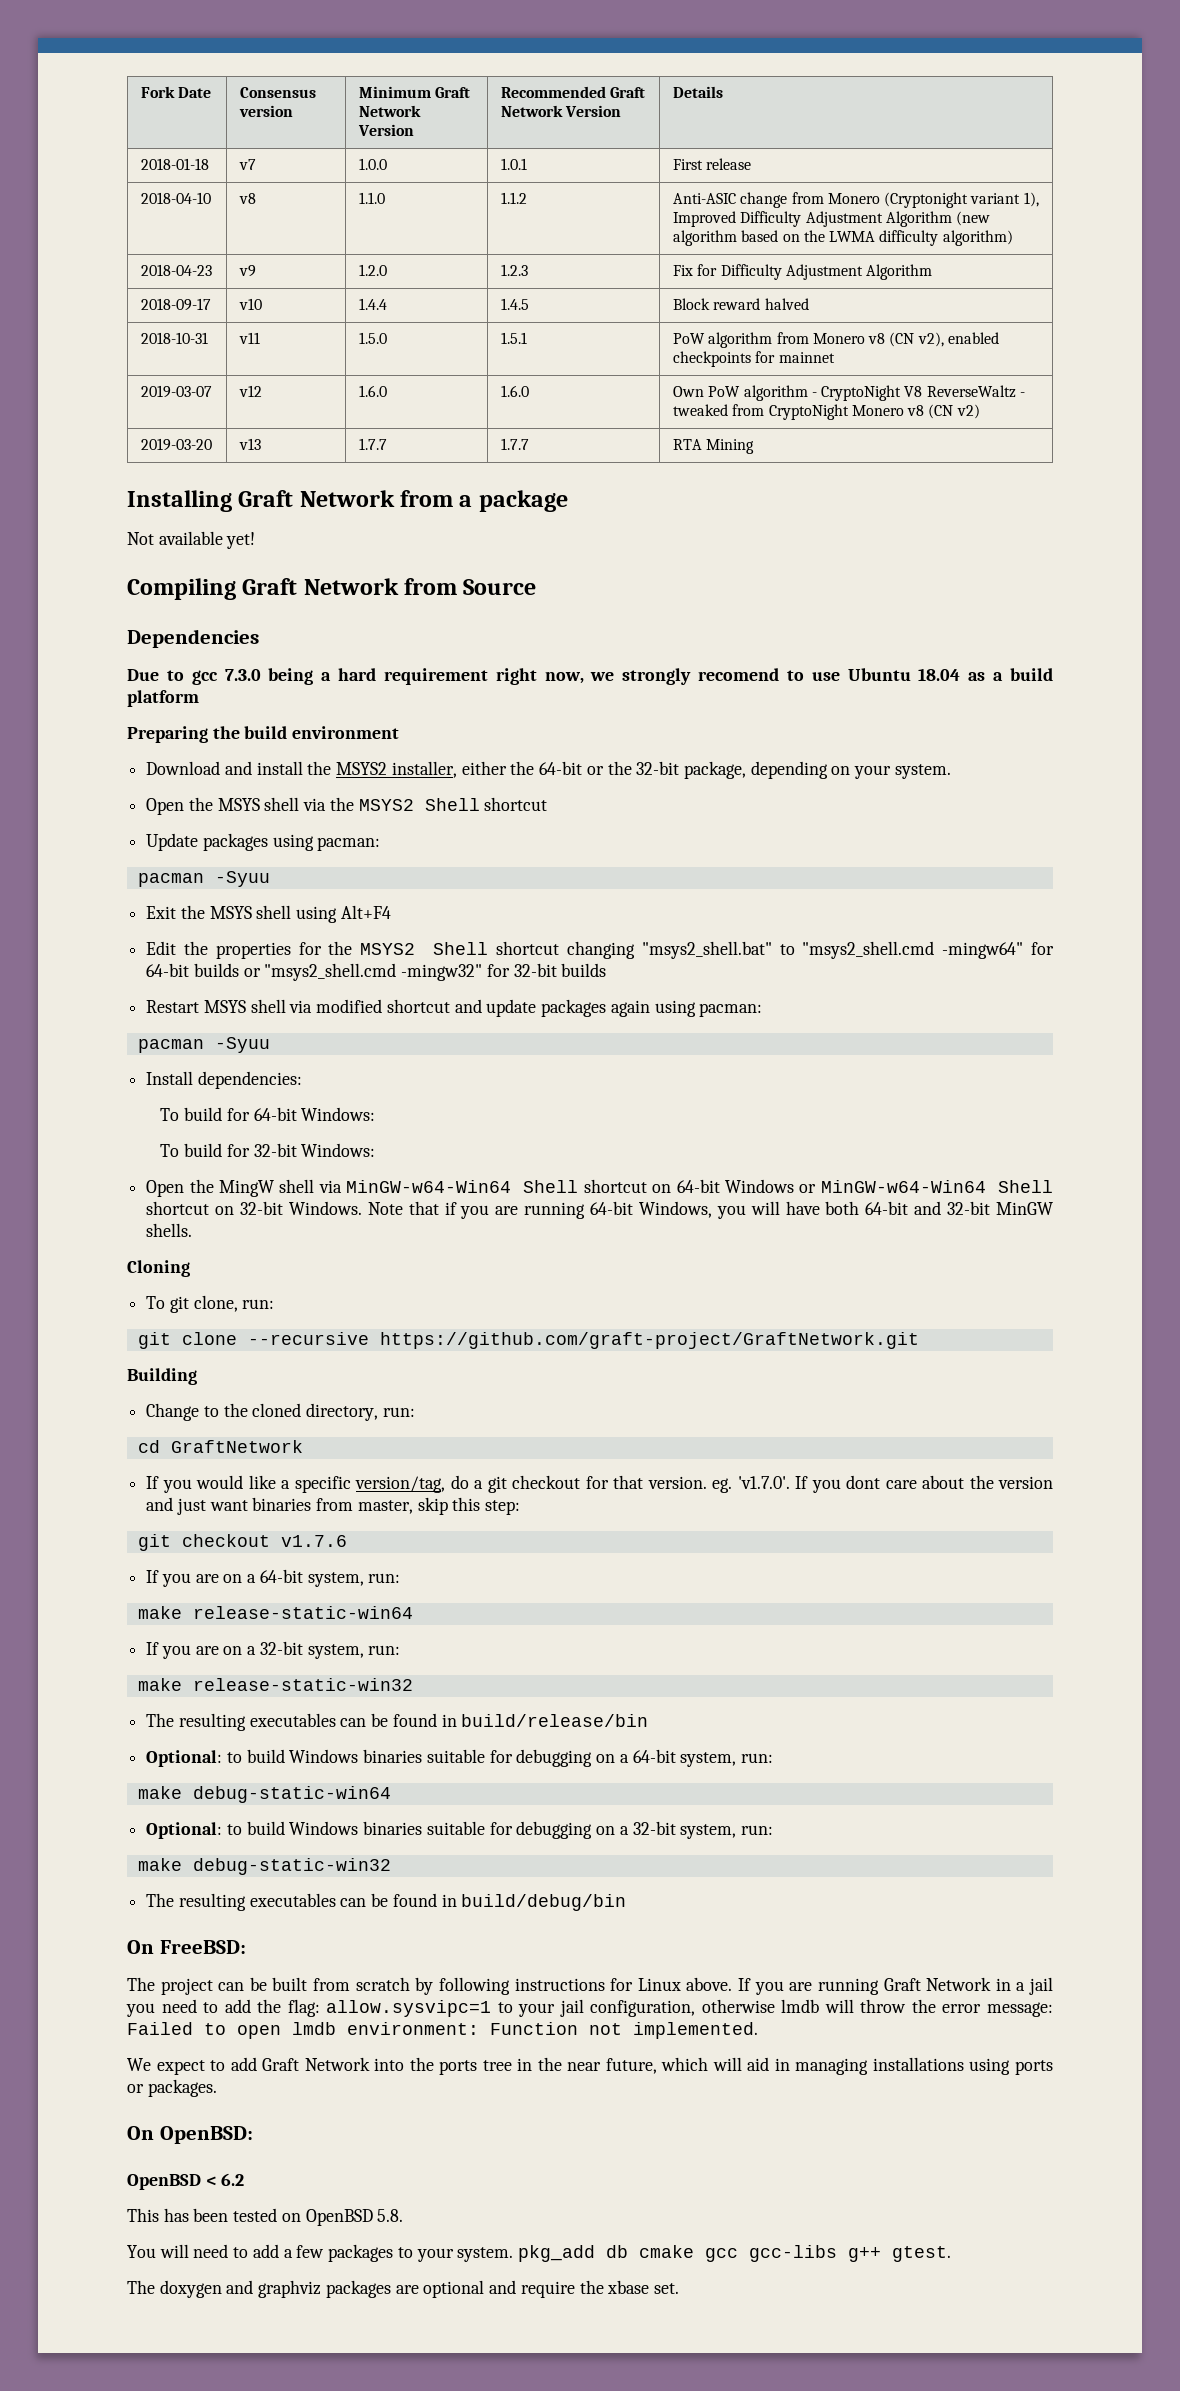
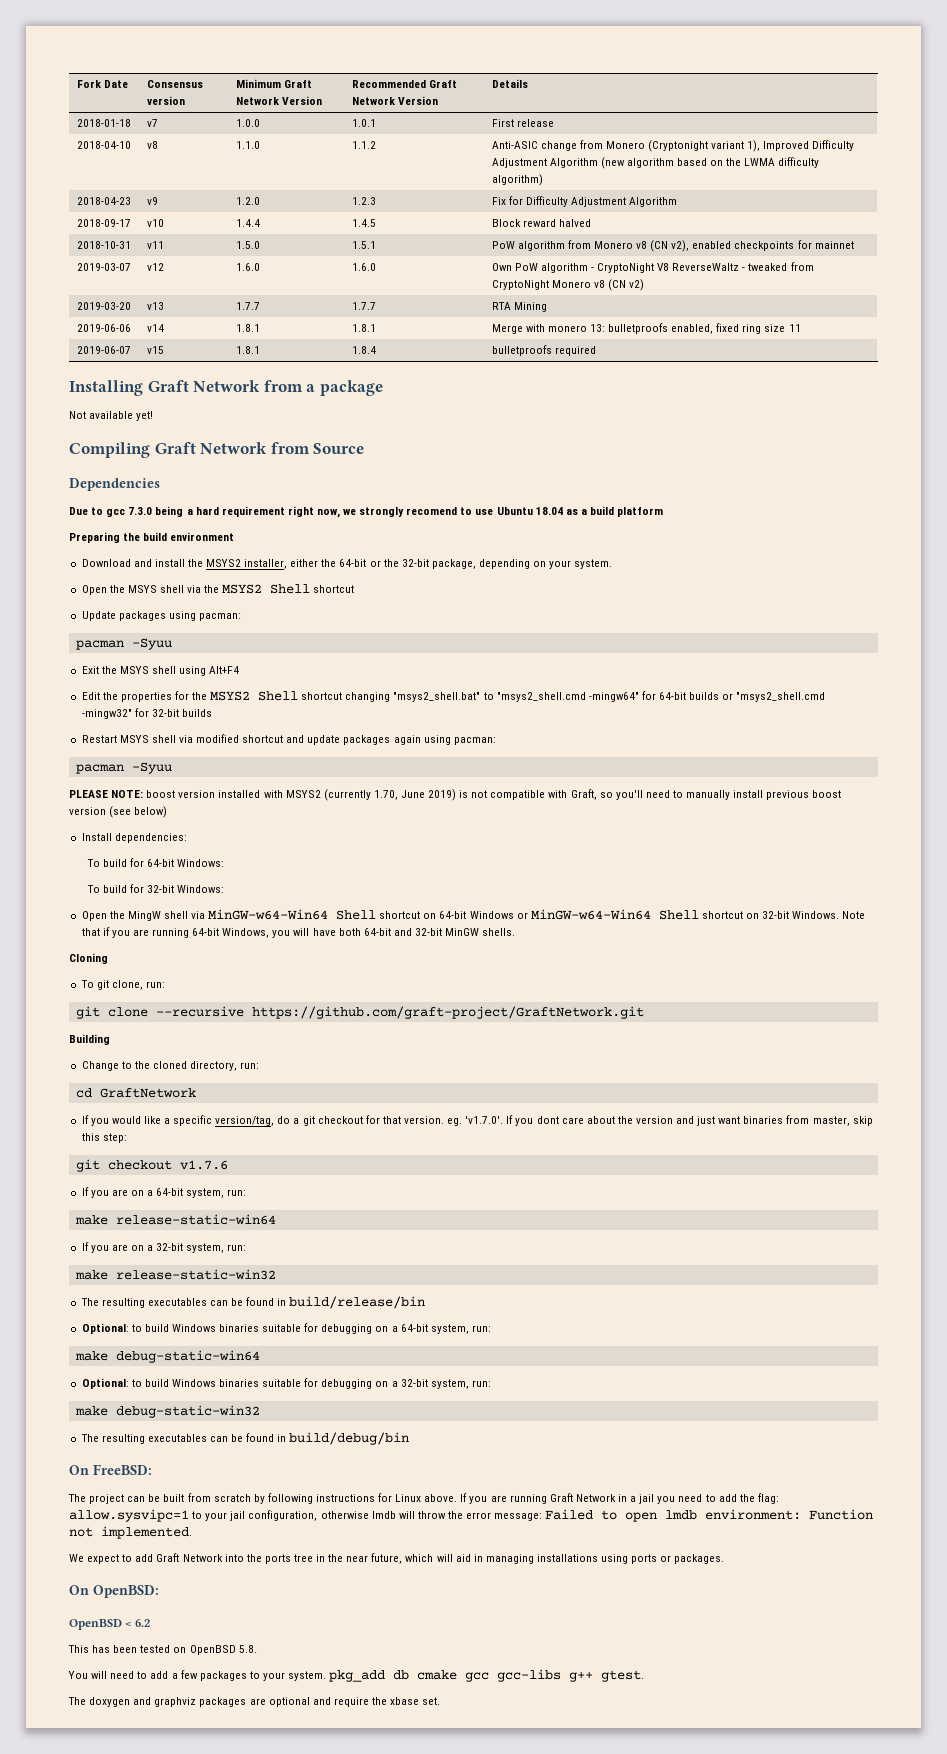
+ 2019-06-06 | v14 | 1.8.1 | 1.8.1 | Merge with monero 13: bulletproofs enabled, fixed ring size 11
+ 2019-06-07 | v15 | 1.8.1 | 1.8.4 | bulletproofs required
+ PLEASE NOTE: boost version installed with MSYS2 (currently 1.70, June 2019) is not compatible with Graft, so you'll need to manually install previous boost version (see below)

